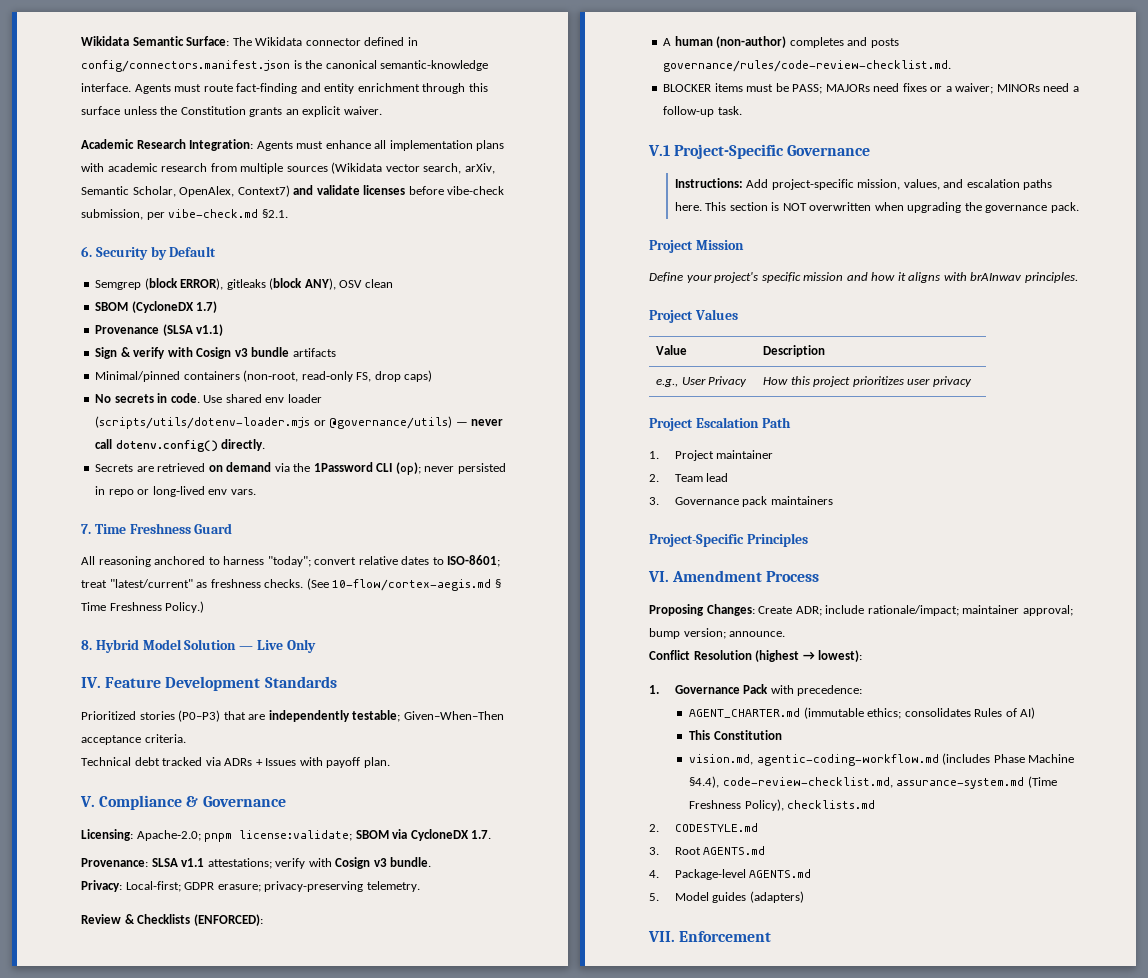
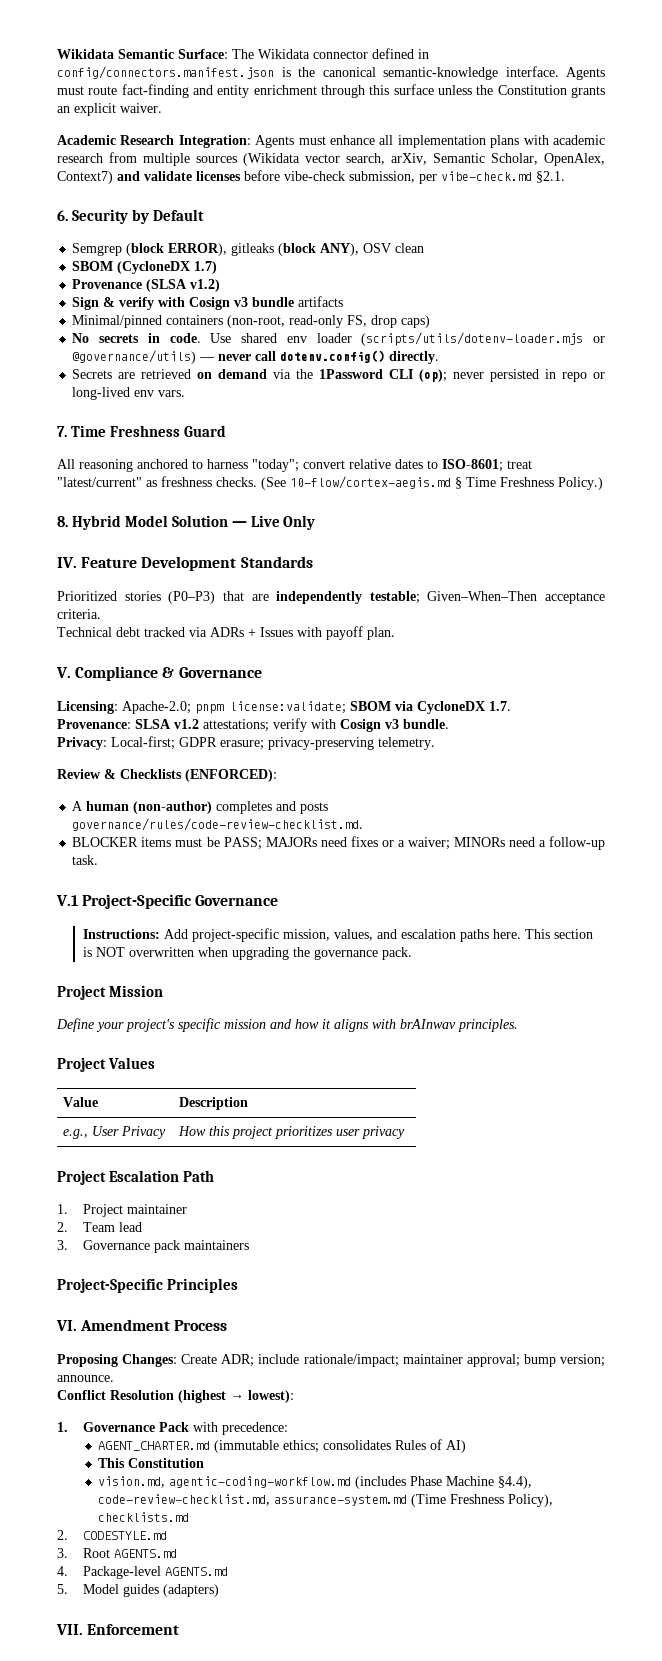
- Provenance (SLSA v1.1)
+ Provenance (SLSA v1.2)
- Provenance: SLSA v1.1 attestations; verify with Cosign v3 bundle.
+ Provenance: SLSA v1.2 attestations; verify with Cosign v3 bundle.

